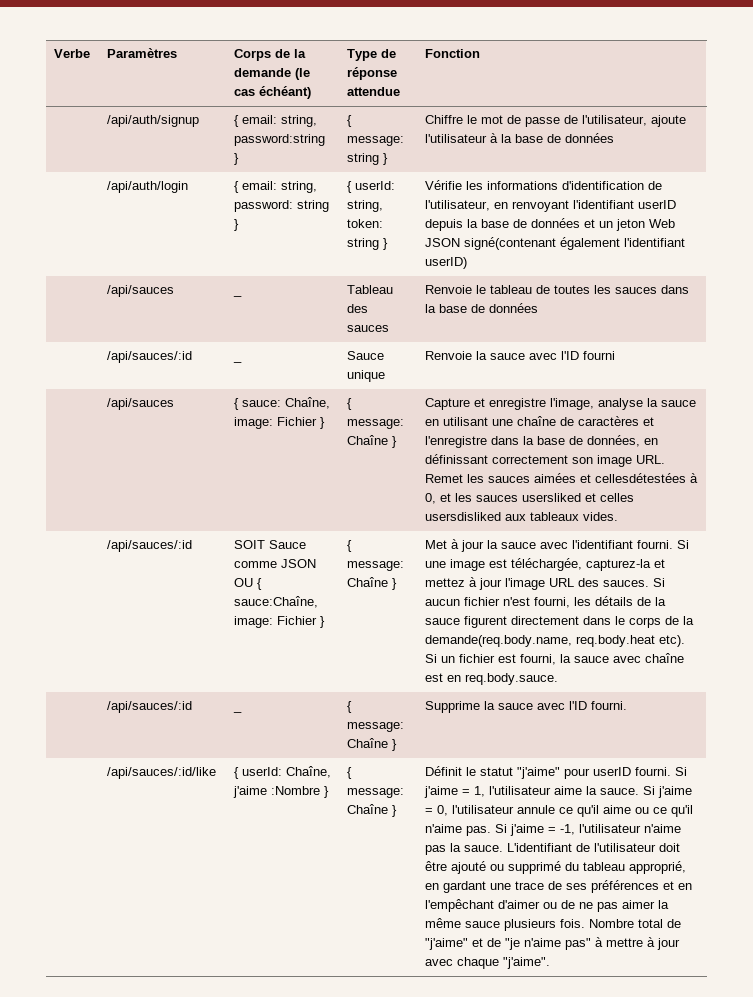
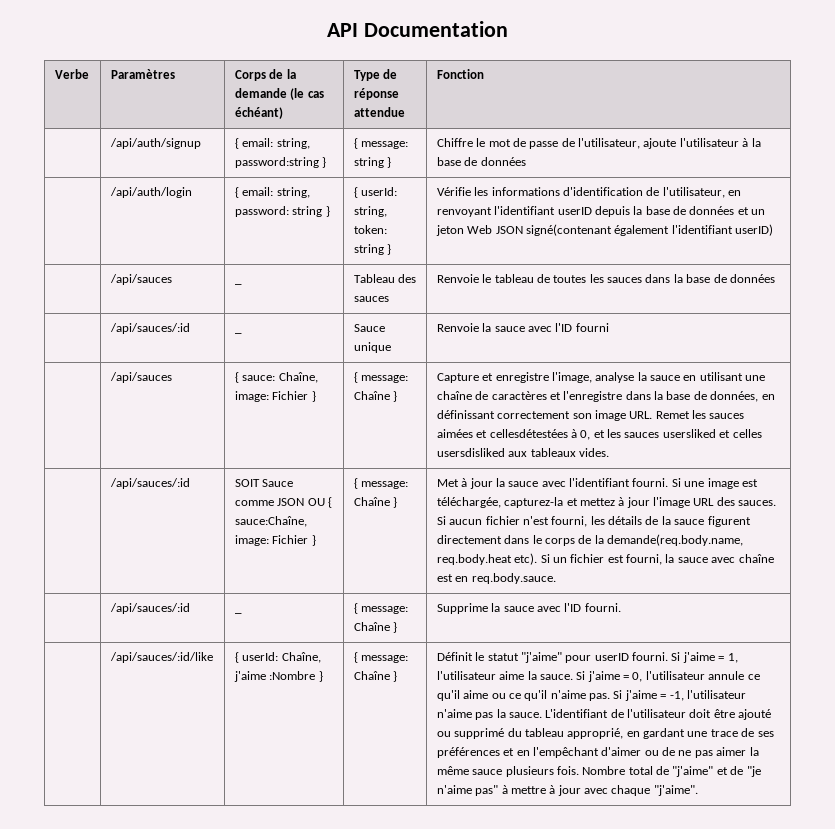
+ API Documentation

